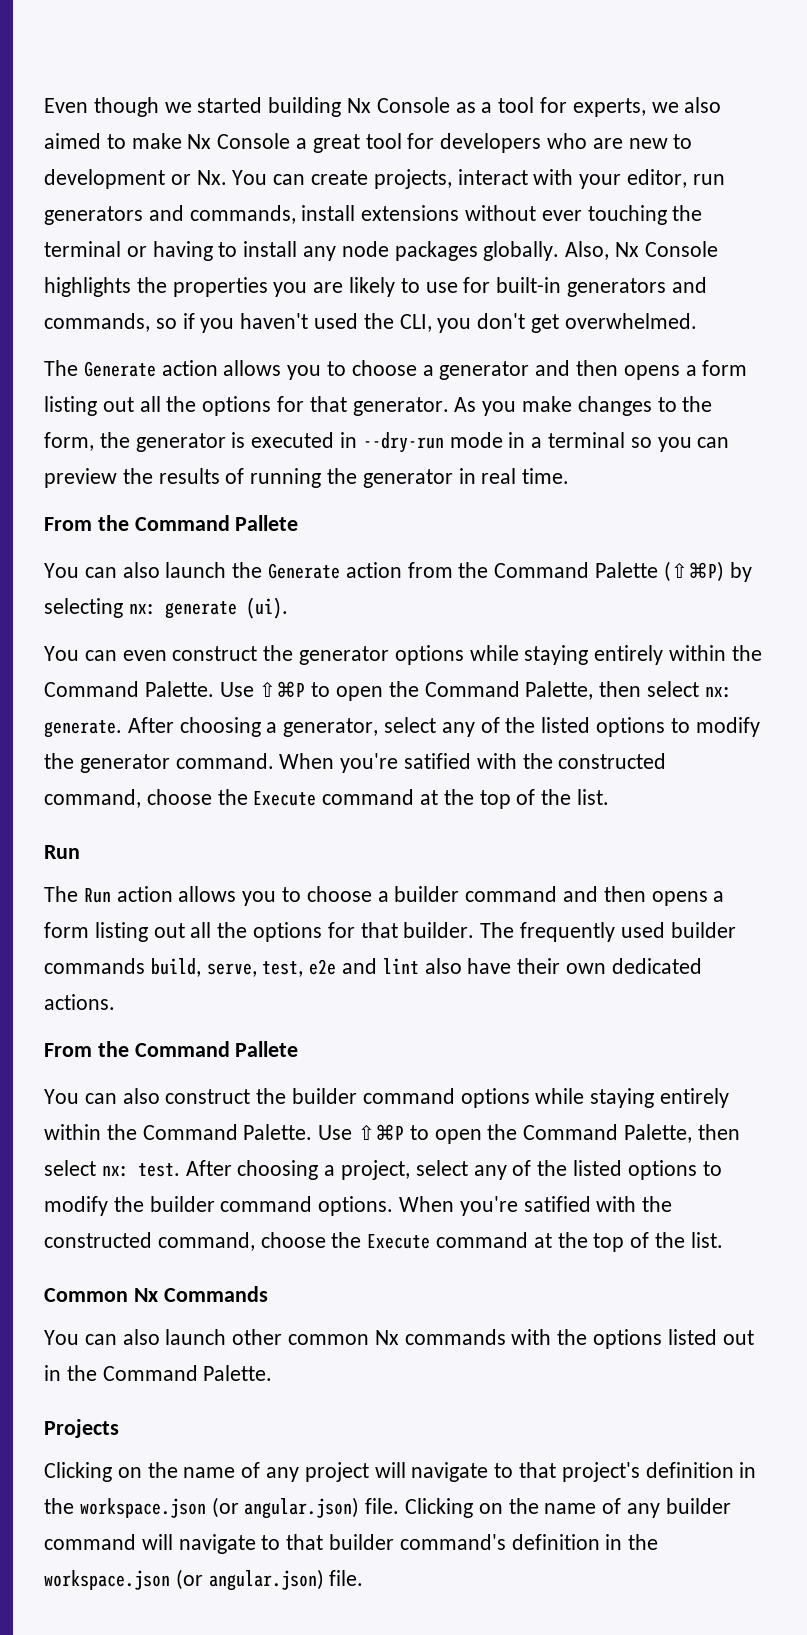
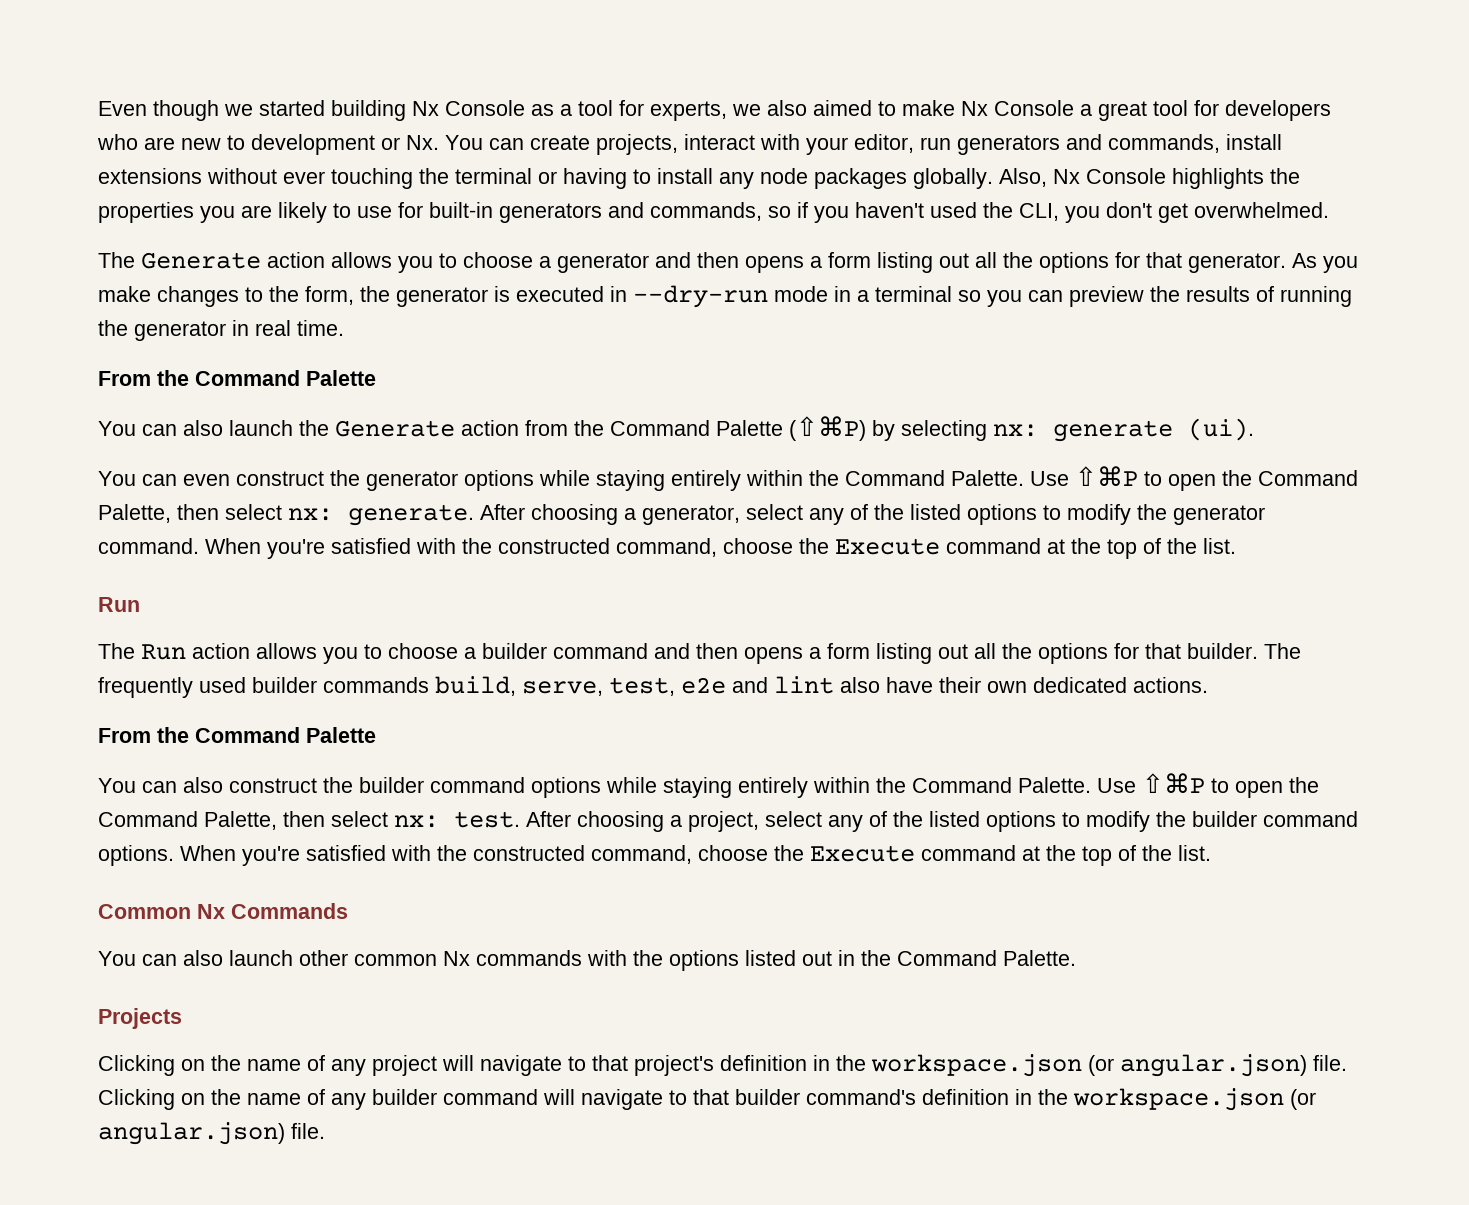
  As you make changes to the form, the generator is executed in --dry-run mode in a terminal so you can preview the results of running the generator in real time.
- From the Command Pallete
+ From the Command Palette
- After choosing a generator, select any of the listed options to modify the generator command. When you're satified with the constructed command, choose the Execute command at the top of the list.
+ After choosing a generator, select any of the listed options to modify the generator command. When you're satisfied with the constructed command, choose the Execute command at the top of the list.
  The frequently used builder commands build, serve, test, e2e and lint also have their own dedicated actions.
- From the Command Pallete
+ From the Command Palette
- After choosing a project, select any of the listed options to modify the builder command options. When you're satified with the constructed command, choose the Execute command at the top of the list.
+ After choosing a project, select any of the listed options to modify the builder command options. When you're satisfied with the constructed command, choose the Execute command at the top of the list.

